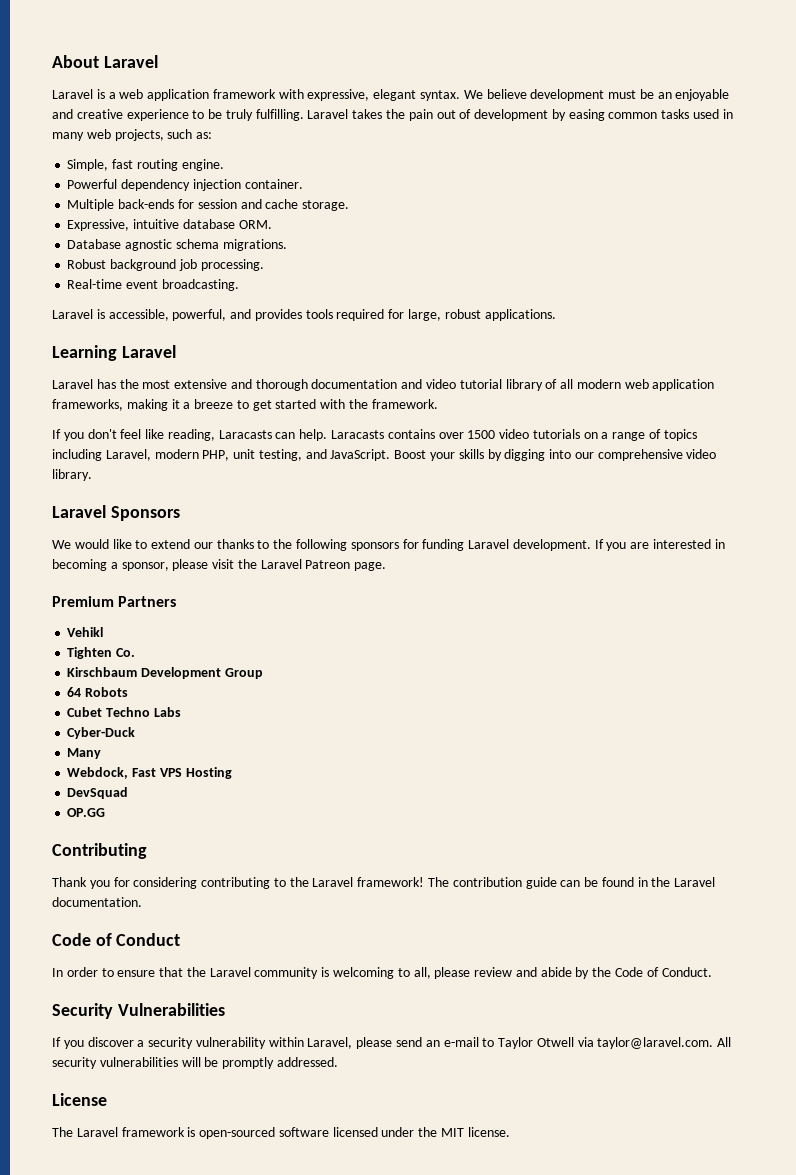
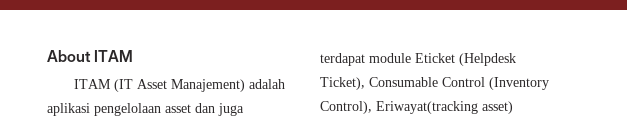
- About Laravel
- Laravel is a web application framework with expressive, elegant syntax. We believe development must be an enjoyable and creative experience to be truly fulfilling. Laravel takes the pain out of development by easing common tasks used in many web projects, such as:
- Simple, fast routing engine.
- Powerful dependency injection container.
- Multiple back-ends for session and cache storage.
- Expressive, intuitive database ORM.
- Database agnostic schema migrations.
- Robust background job processing.
- Real-time event broadcasting.
- Laravel is accessible, powerful, and provides tools required for large, robust applications.
- Learning Laravel
- Laravel has the most extensive and thorough documentation and video tutorial library of all modern web application frameworks, making it a breeze to get started with the framework.
- If you don't feel like reading, Laracasts can help. Laracasts contains over 1500 video tutorials on a range of topics including Laravel, modern PHP, unit testing, and JavaScript. Boost your skills by digging into our comprehensive video library.
- Laravel Sponsors
- We would like to extend our thanks to the following sponsors for funding Laravel development. If you are interested in becoming a sponsor, please visit the Laravel Patreon page.
- Premium Partners
- Vehikl
- Tighten Co.
- Kirschbaum Development Group
- 64 Robots
- Cubet Techno Labs
- Cyber-Duck
- Many
- Webdock, Fast VPS Hosting
- DevSquad
- OP.GG
- Contributing
- Thank you for considering contributing to the Laravel framework! The contribution guide can be found in the Laravel documentation.
- Code of Conduct
- In order to ensure that the Laravel community is welcoming to all, please review and abide by the Code of Conduct.
- Security Vulnerabilities
- If you discover a security vulnerability within Laravel, please send an e-mail to Taylor Otwell via taylor@laravel.com. All security vulnerabilities will be promptly addressed.
- License
- The Laravel framework is open-sourced software licensed under the MIT license.
+ About ITAM
+ ITAM (IT Asset Manajement) adalah aplikasi pengelolaan asset dan juga terdapat module Eticket (Helpdesk Ticket), Consumable Control (Inventory Control), Eriwayat(tracking asset)

